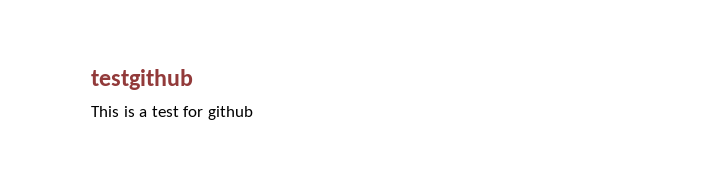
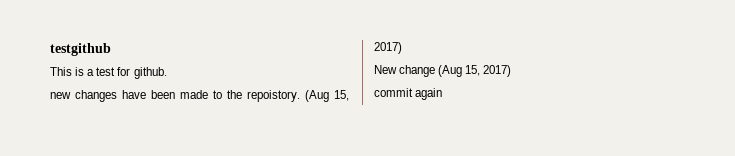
- This is a test for github
+ This is a test for github.
+ new changes have been made to the repoistory. (Aug 15, 2017)
+ New change (Aug 15, 2017)
+ commit again

